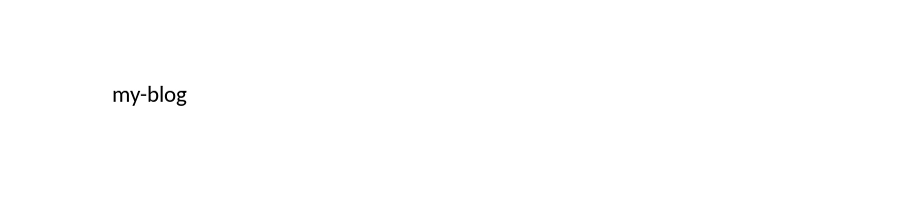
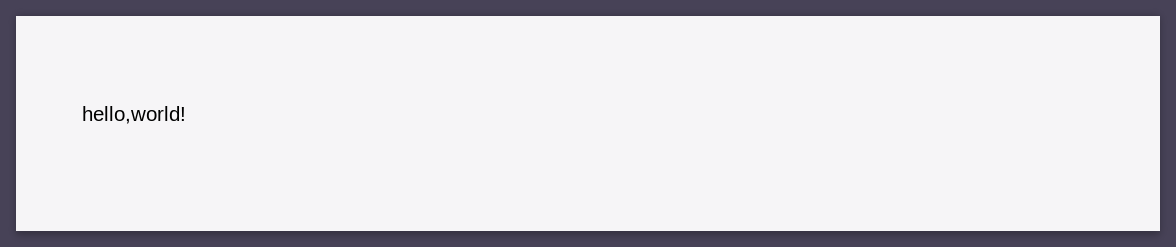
- my-blog
+ hello,world!

